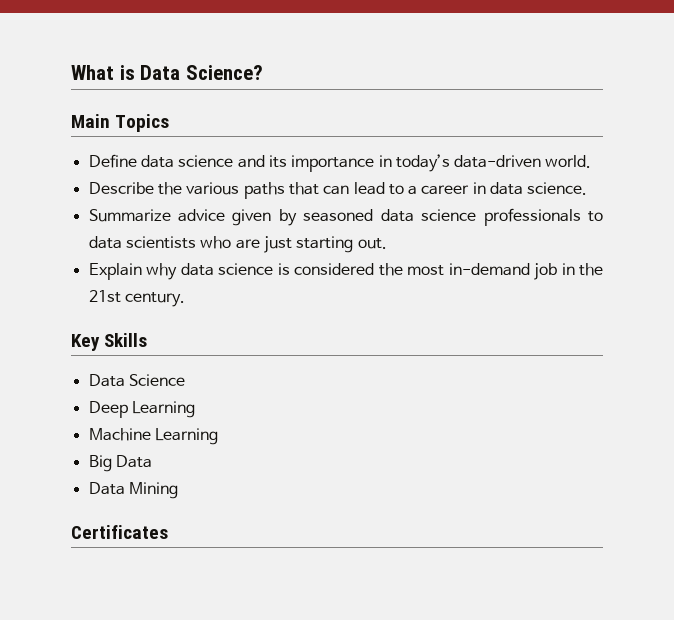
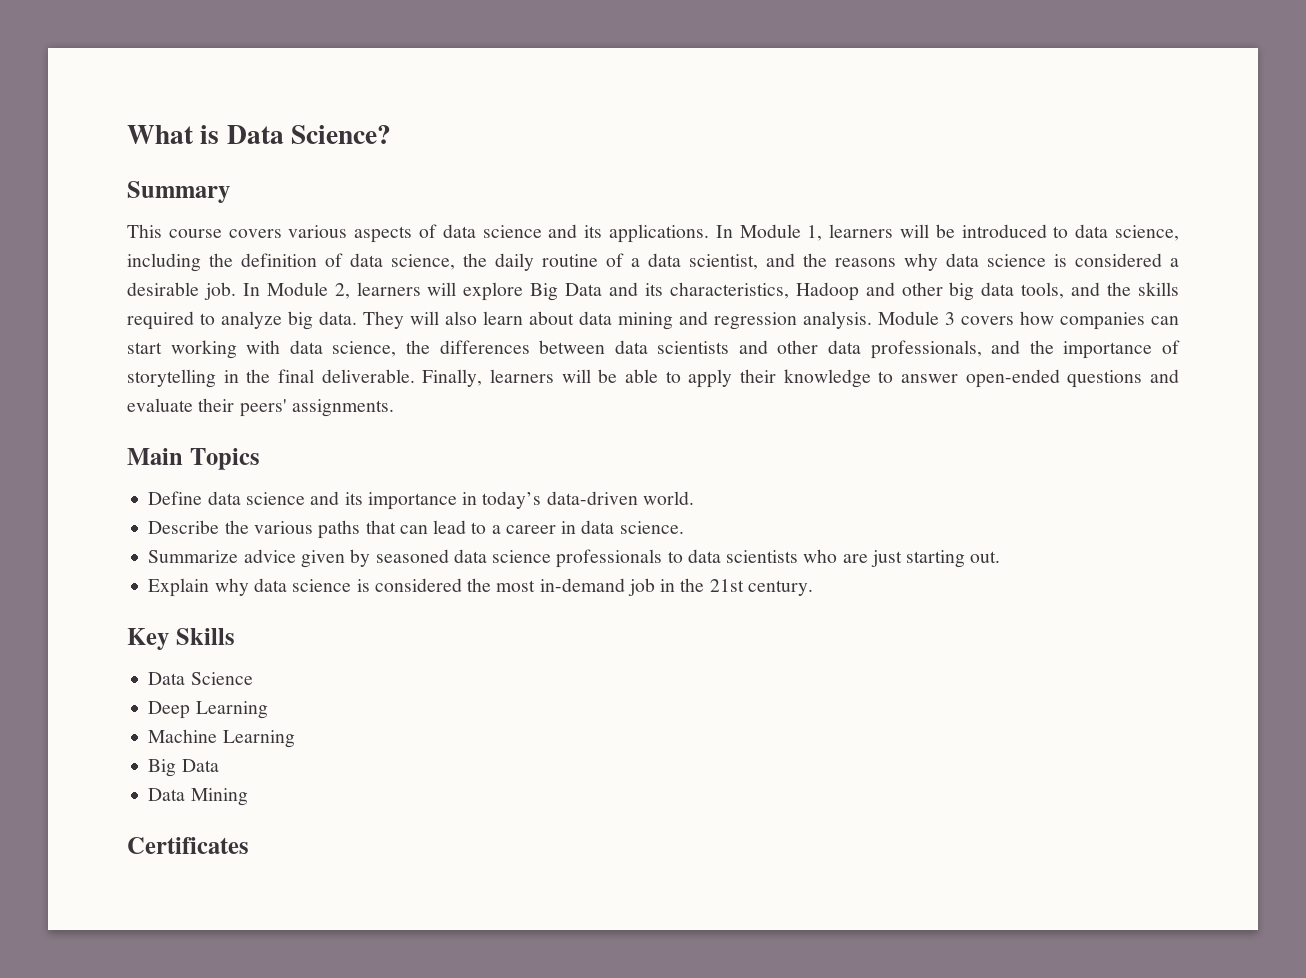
+ Summary
+ This course covers various aspects of data science and its applications. In Module 1, learners will be introduced to data science, including the definition of data science, the daily routine of a data scientist, and the reasons why data science is considered a desirable job. In Module 2, learners will explore Big Data and its characteristics, Hadoop and other big data tools, and the skills required to analyze big data. They will also learn about data mining and regression analysis. Module 3 covers how companies can start working with data science, the differences between data scientists and other data professionals, and the importance of storytelling in the final deliverable. Finally, learners will be able to apply their knowledge to answer open-ended questions and evaluate their peers' assignments.

